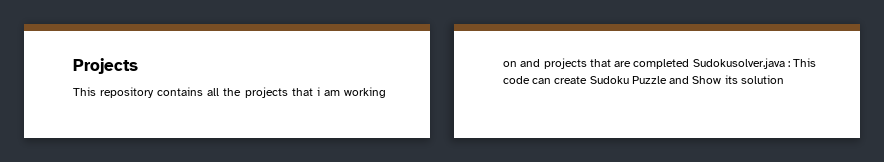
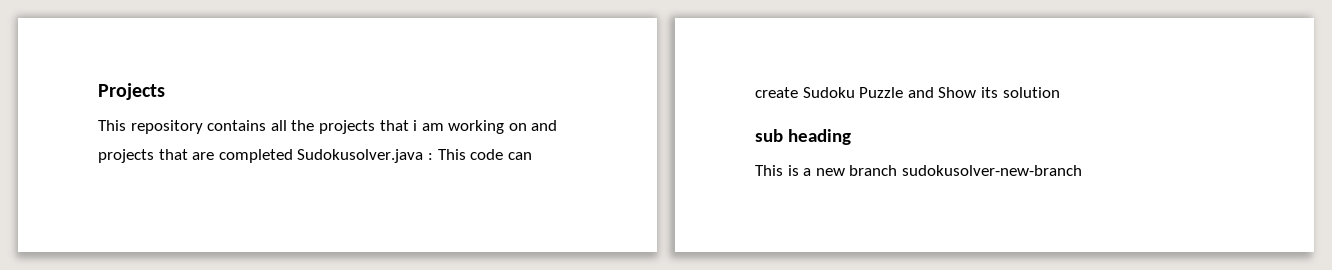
+ sub heading
+ This is a new branch sudokusolver-new-branch

